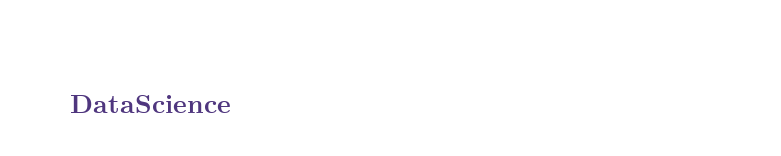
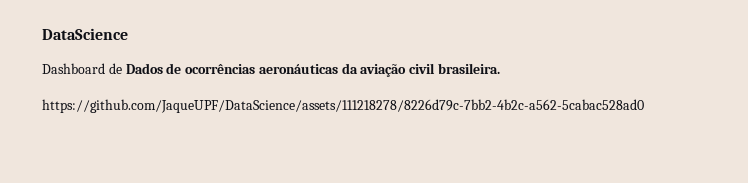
+ Dashboard de Dados de ocorrências aeronáuticas da aviação civil brasileira.
+ https://github.com/JaqueUPF/DataScience/assets/111218278/8226d79c-7bb2-4b2c-a562-5cabac528ad0

